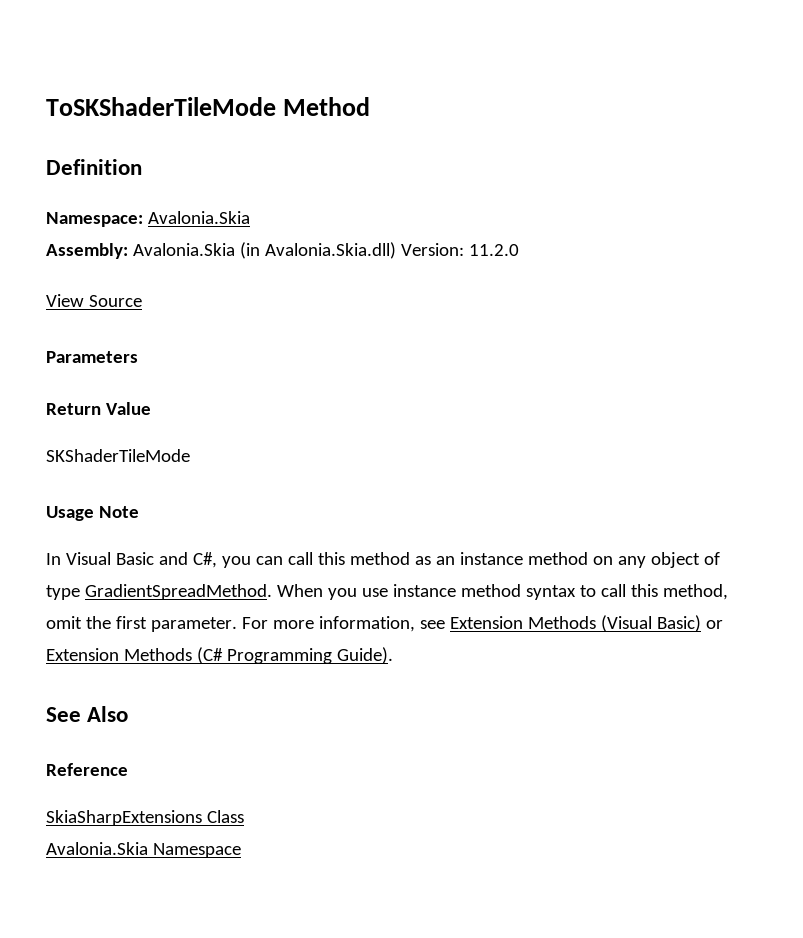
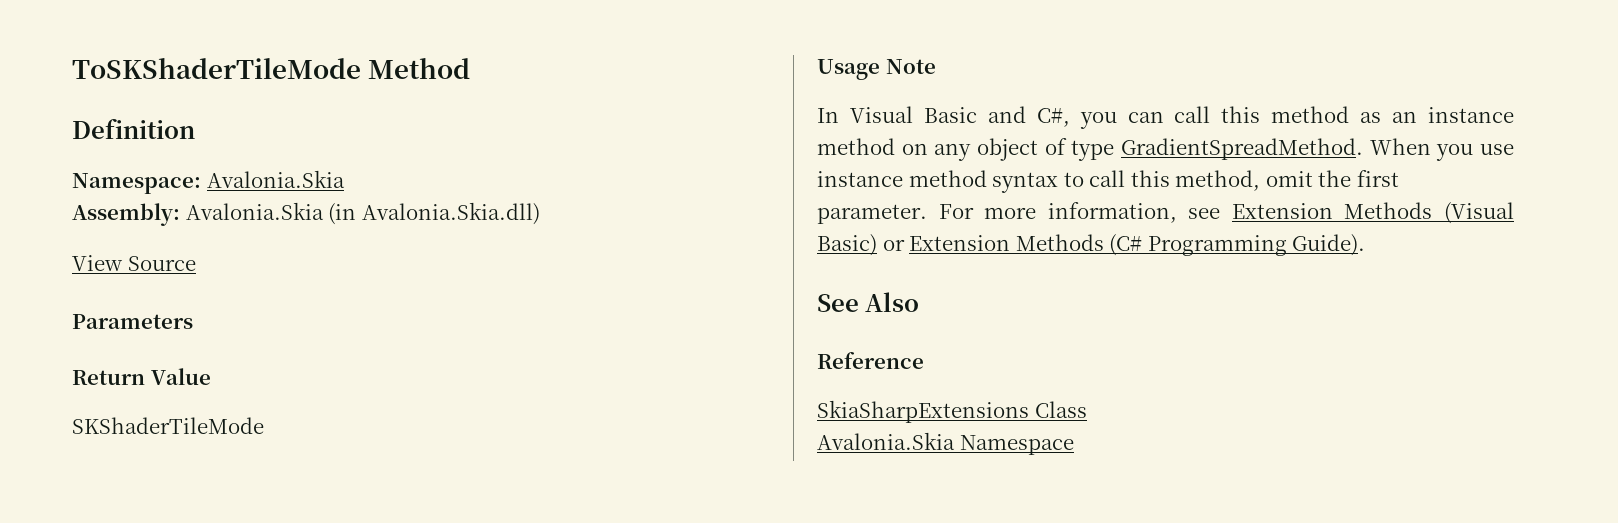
- Assembly: Avalonia.Skia (in Avalonia.Skia.dll) Version: 11.2.0
+ Assembly: Avalonia.Skia (in Avalonia.Skia.dll)

